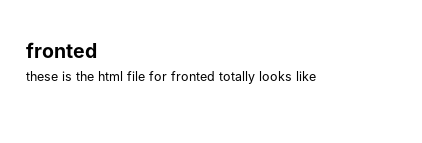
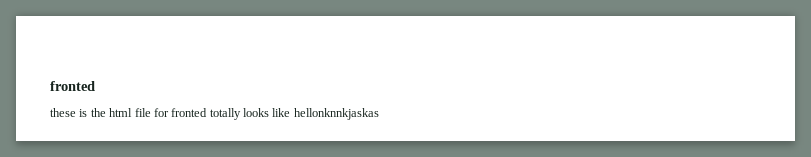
- these is the html file for fronted totally looks like
+ these is the html file for fronted totally looks like hellonknnkjaskas

